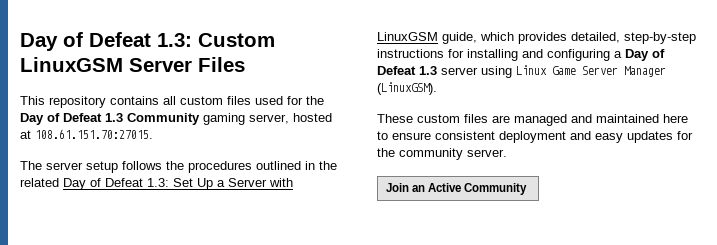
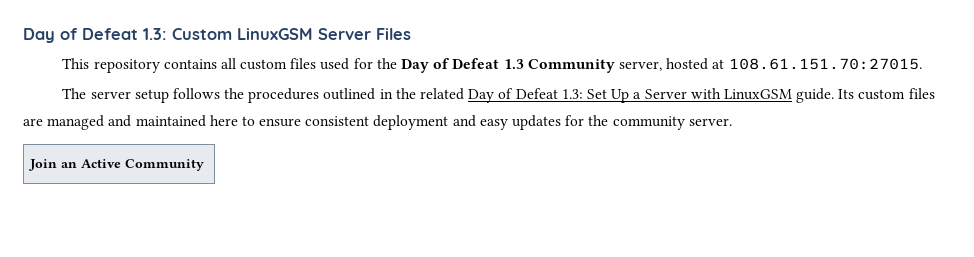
- This repository contains all custom files used for the Day of Defeat 1.3 Community gaming server, hosted at 108.61.151.70:27015.
+ This repository contains all custom files used for the Day of Defeat 1.3 Community server, hosted at 108.61.151.70:27015.
- The server setup follows the procedures outlined in the related Day of Defeat 1.3: Set Up a Server with LinuxGSM guide, which provides detailed, step-by-step instructions for installing and configuring a Day of Defeat 1.3 server using Linux Game Server Manager (LinuxGSM).
- These custom files are managed and maintained here to ensure consistent deployment and easy updates for the community server.
+ The server setup follows the procedures outlined in the related Day of Defeat 1.3: Set Up a Server with LinuxGSM guide. Its custom files are managed and maintained here to ensure consistent deployment and easy updates for the community server.

